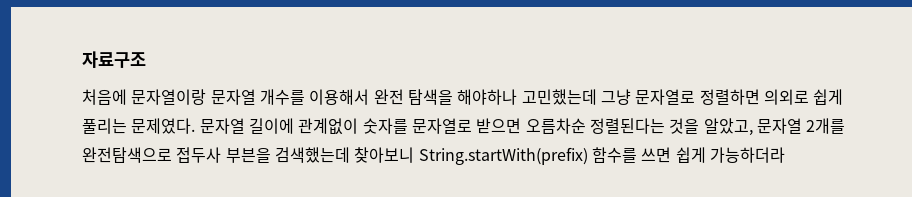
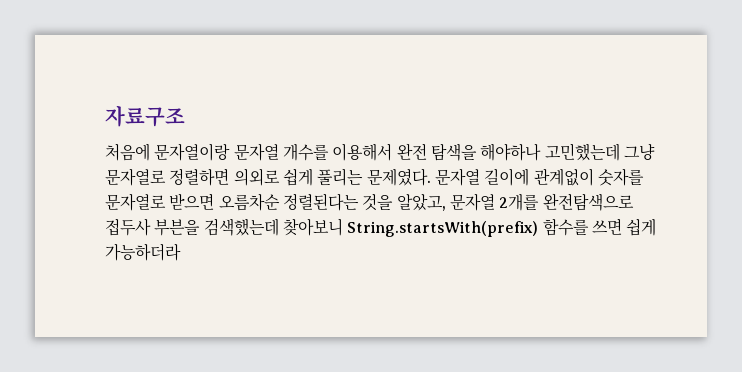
- 문자열 길이에 관계없이 숫자를 문자열로 받으면 오름차순 정렬된다는 것을 알았고, 문자열 2개를 완전탐색으로 접두사 부븐을 검색했는데 찾아보니 String.startWith(prefix) 함수를 쓰면 쉽게 가능하더라
+ 문자열 길이에 관계없이 숫자를 문자열로 받으면 오름차순 정렬된다는 것을 알았고, 문자열 2개를 완전탐색으로 접두사 부븐을 검색했는데 찾아보니 String.startsWith(prefix) 함수를 쓰면 쉽게 가능하더라

